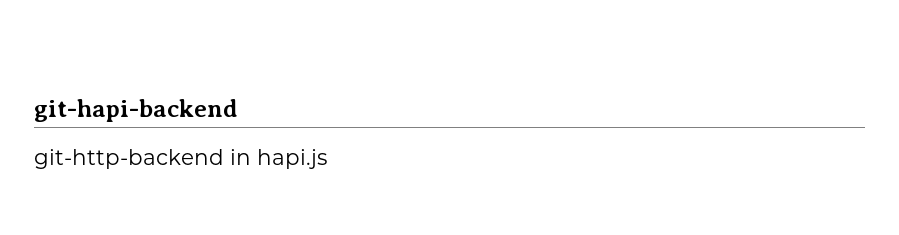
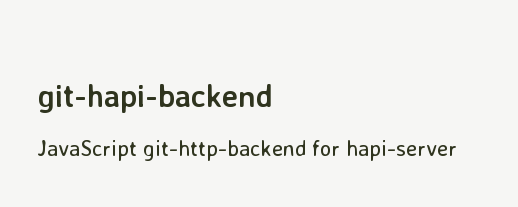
- git-http-backend in hapi.js
+ JavaScript git-http-backend for hapi-server

